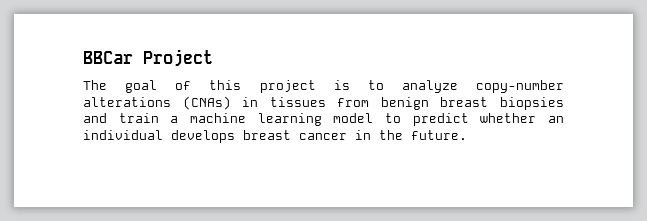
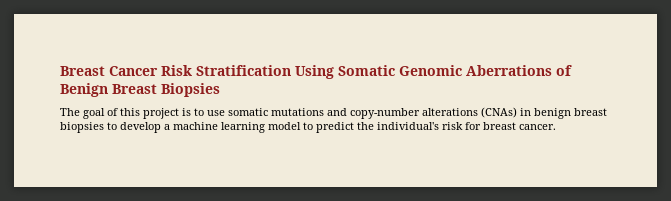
- BBCar Project
+ Breast Cancer Risk Stratification Using Somatic Genomic Aberrations of Benign Breast Biopsies
- The goal of this project is to analyze copy-number alterations (CNAs) in tissues from benign breast biopsies and train a machine learning model to predict whether an individual develops breast cancer in the future.
+ The goal of this project is to use somatic mutations and copy-number alterations (CNAs) in benign breast biopsies to develop a machine learning model to predict the individual's risk for breast cancer.

